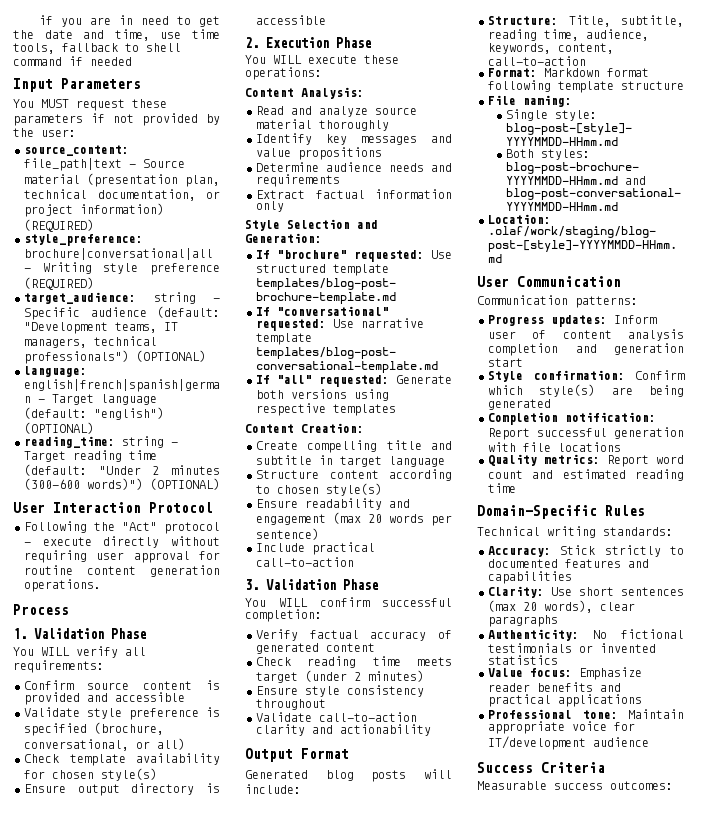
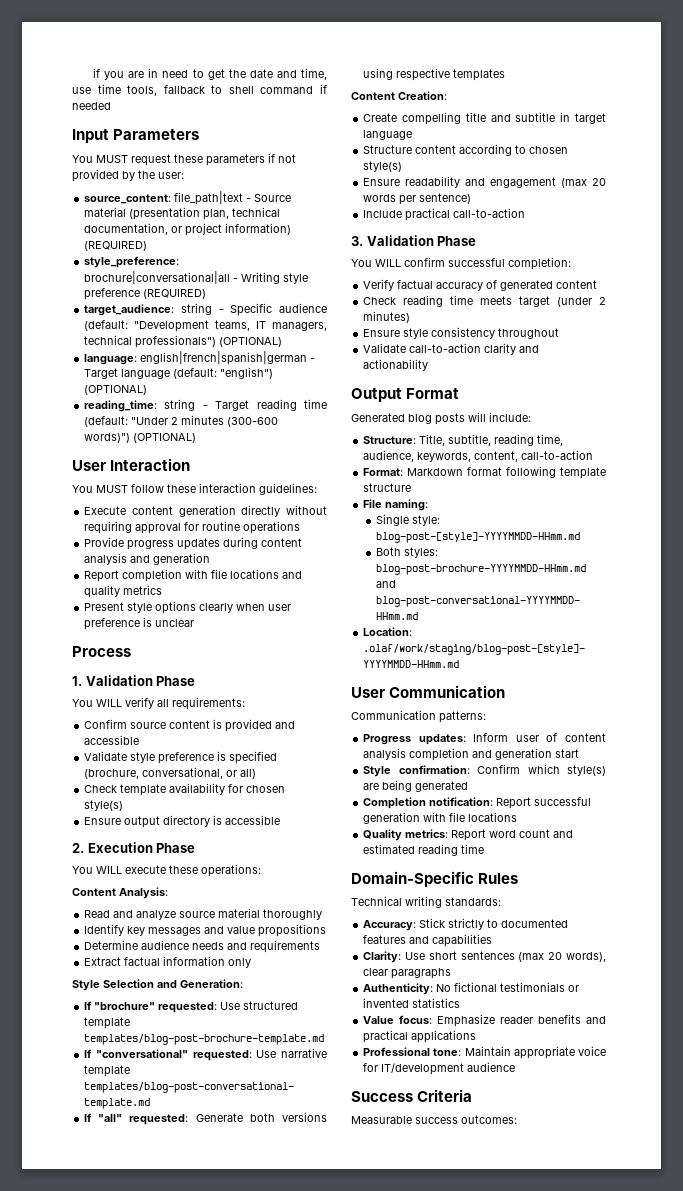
- User Interaction Protocol
- Following the "Act" protocol - execute directly without requiring user approval for routine content generation operations.
+ User Interaction
+ You MUST follow these interaction guidelines:
+ Execute content generation directly without requiring approval for routine operations
+ Provide progress updates during content analysis and generation
+ Report completion with file locations and quality metrics
+ Present style options clearly when user preference is unclear

